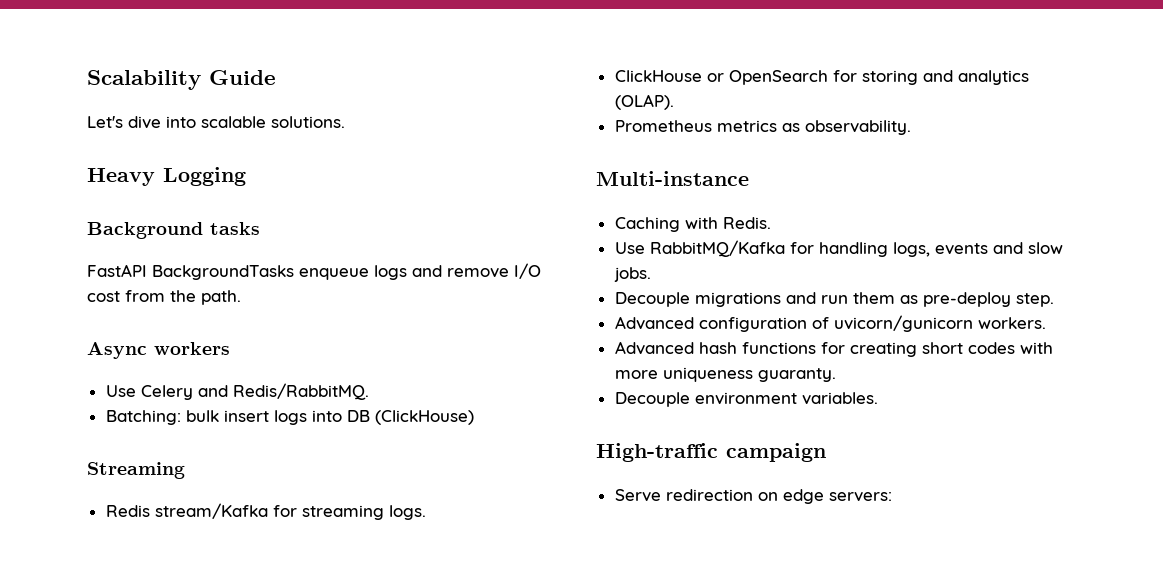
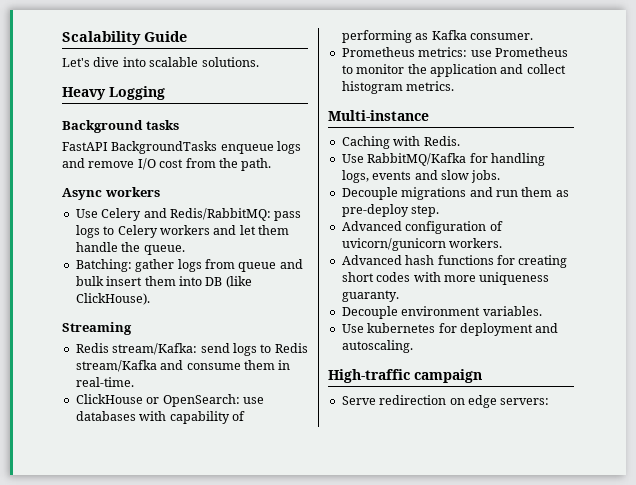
- Use Celery and Redis/RabbitMQ.
- Batching: bulk insert logs into DB (ClickHouse)
+ Use Celery and Redis/RabbitMQ: pass logs to Celery workers and let them handle the queue.
+ Batching: gather logs from queue and bulk insert them into DB (like ClickHouse).
- Redis stream/Kafka for streaming logs.
- ClickHouse or OpenSearch for storing and analytics (OLAP).
- Prometheus metrics as observability.
+ Redis stream/Kafka: send logs to Redis stream/Kafka and consume them in real-time.
+ ClickHouse or OpenSearch: use databases with capability of performing as Kafka consumer.
+ Prometheus metrics: use Prometheus to monitor the application and collect histogram metrics.
+ Use kubernetes for deployment and autoscaling.

